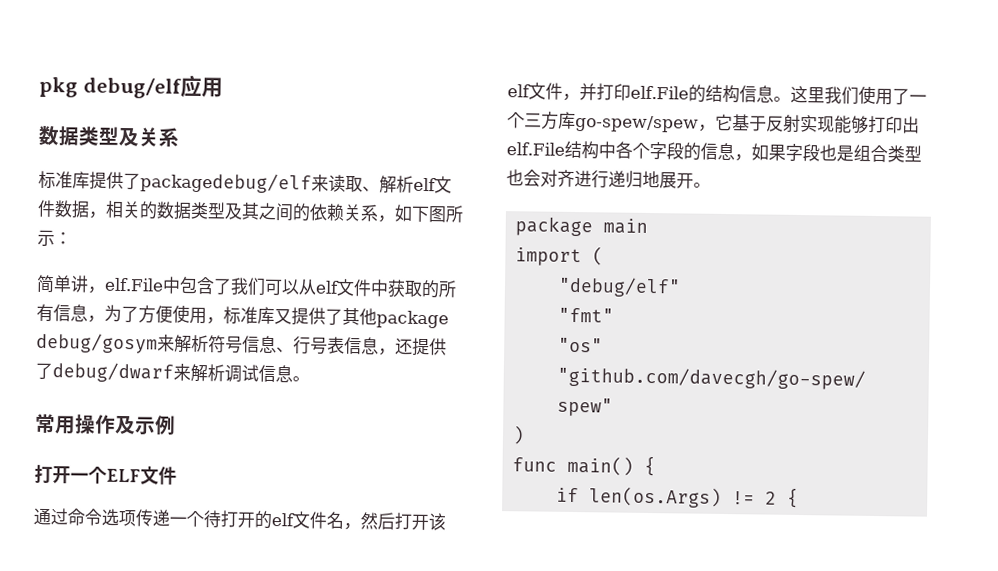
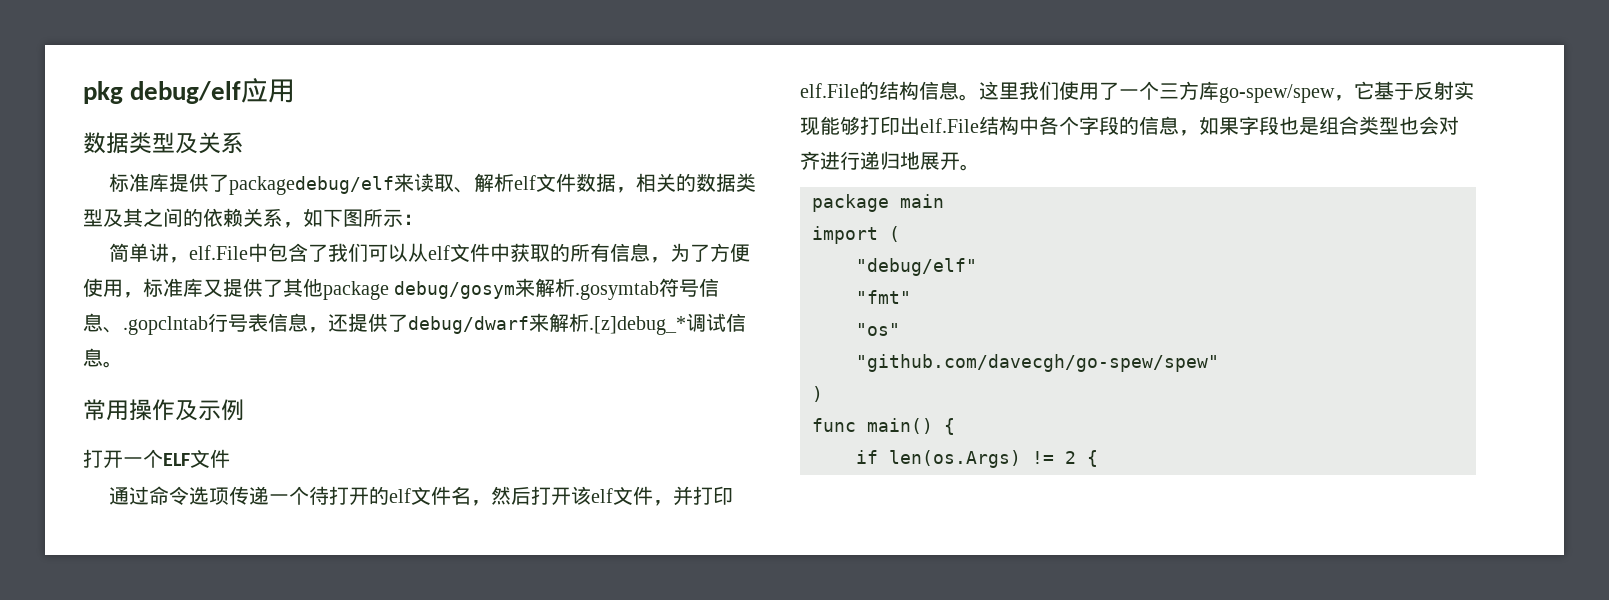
- 简单讲，elf.File中包含了我们可以从elf文件中获取的所有信息，为了方便使用，标准库又提供了其他package debug/gosym来解析符号信息、行号表信息，还提供了debug/dwarf来解析调试信息。
+ 简单讲，elf.File中包含了我们可以从elf文件中获取的所有信息，为了方便使用，标准库又提供了其他package debug/gosym来解析.gosymtab符号信息、.gopclntab行号表信息，还提供了debug/dwarf来解析.[z]debug_*调试信息。

